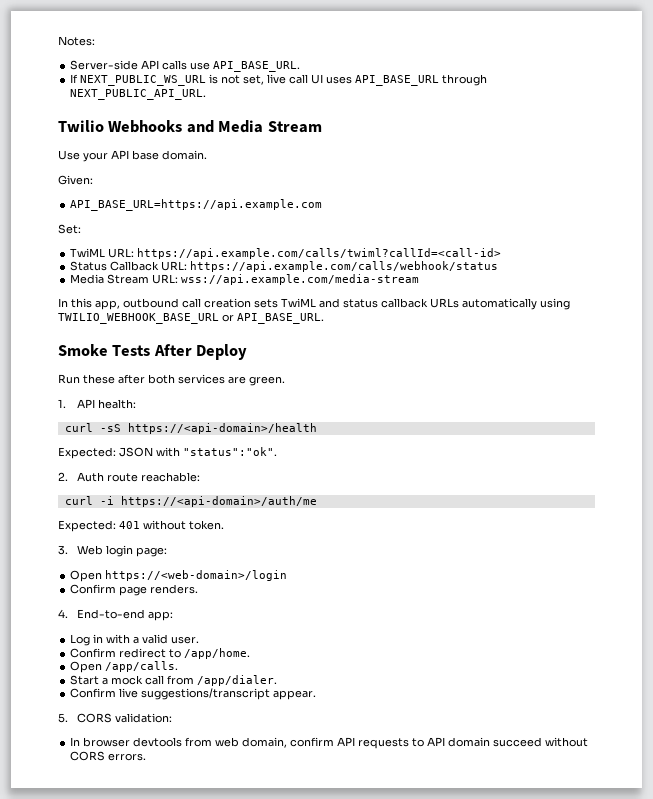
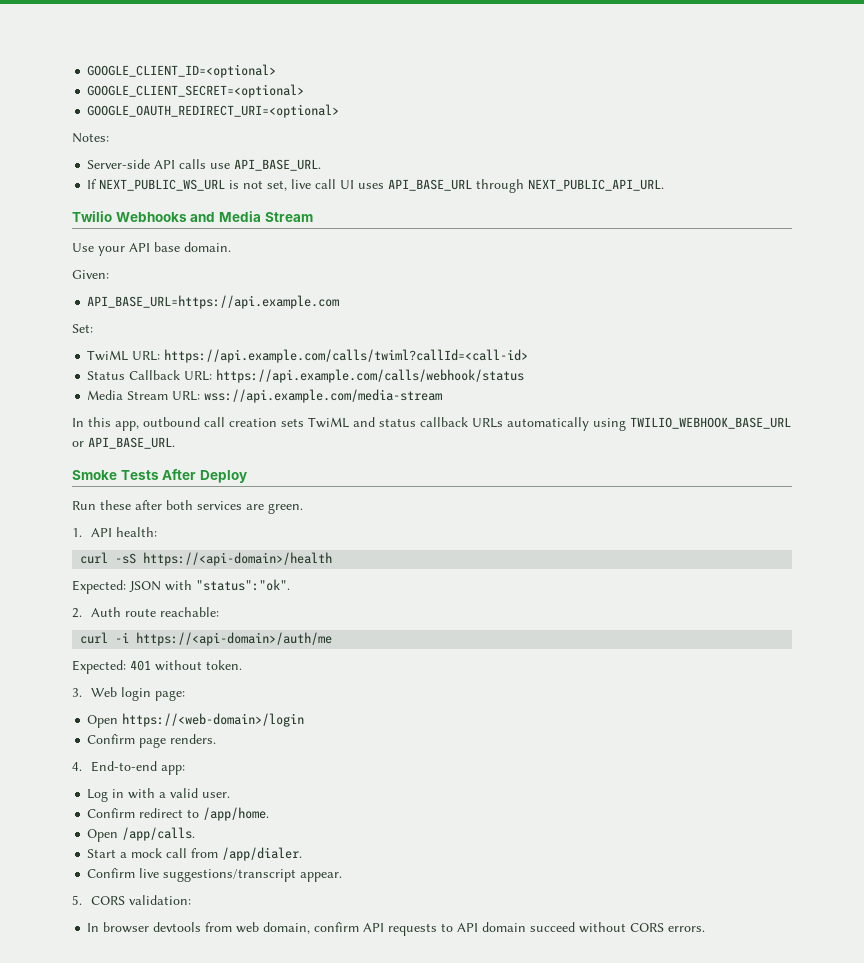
+ GOOGLE_CLIENT_ID=<optional>
+ GOOGLE_CLIENT_SECRET=<optional>
+ GOOGLE_OAUTH_REDIRECT_URI=<optional>

